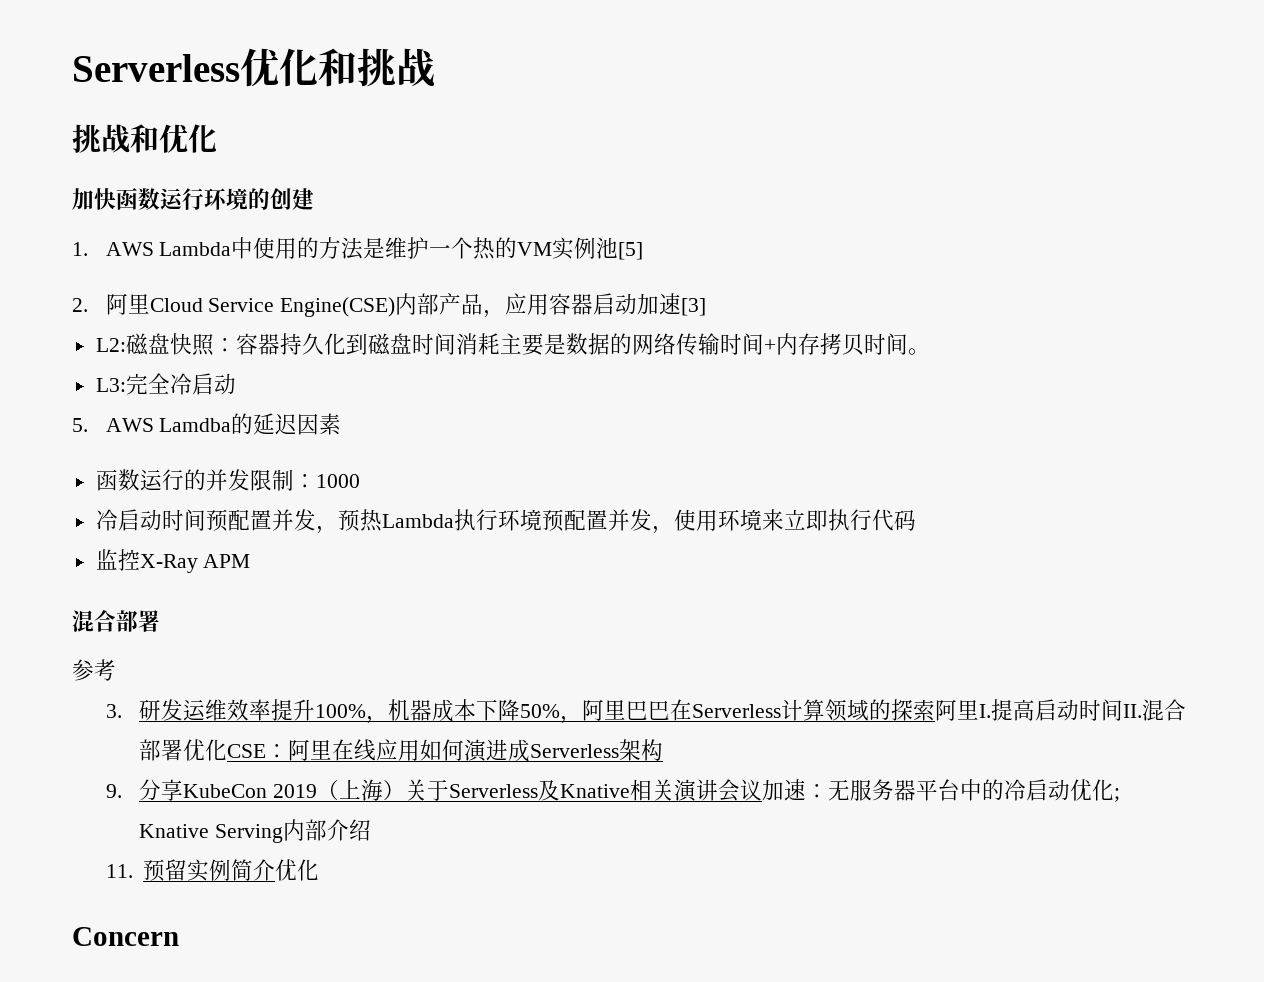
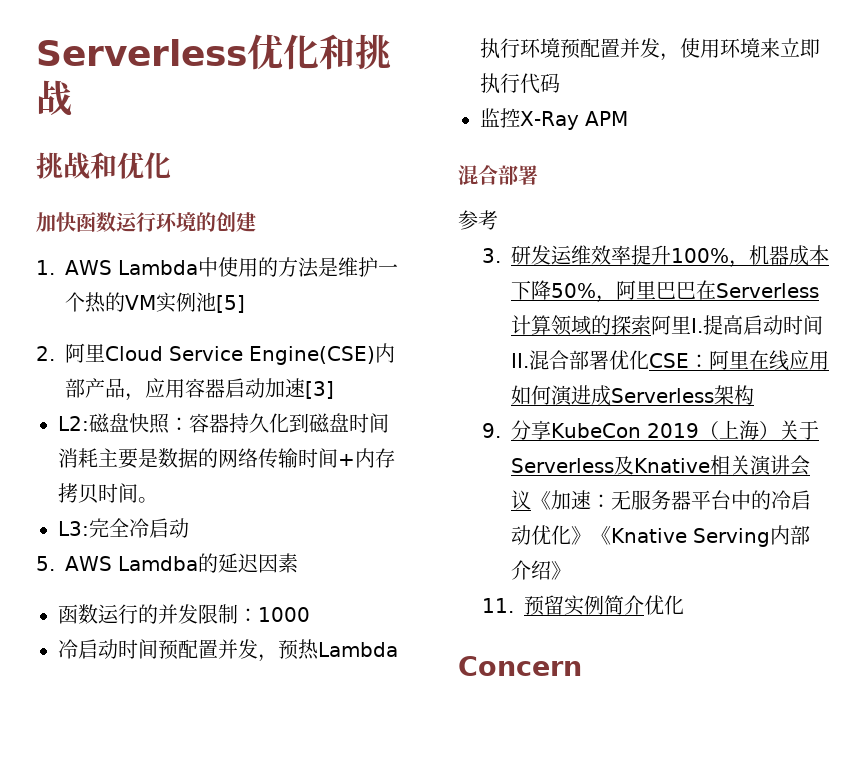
- 9.分享KubeCon 2019（上海）关于Serverless及Knative相关演讲会议加速：无服务器平台中的冷启动优化; Knative Serving内部介绍
+ 9.分享KubeCon 2019（上海）关于Serverless及Knative相关演讲会议《加速：无服务器平台中的冷启动优化》《Knative Serving内部介绍》

